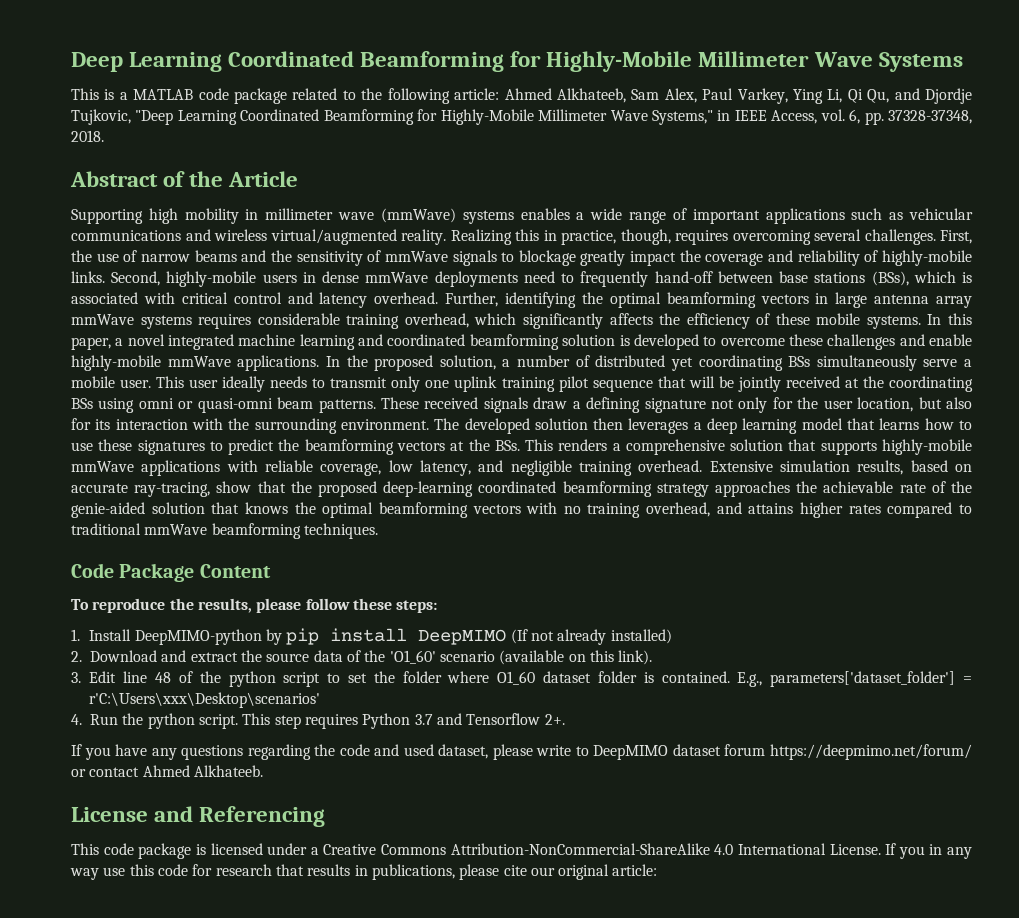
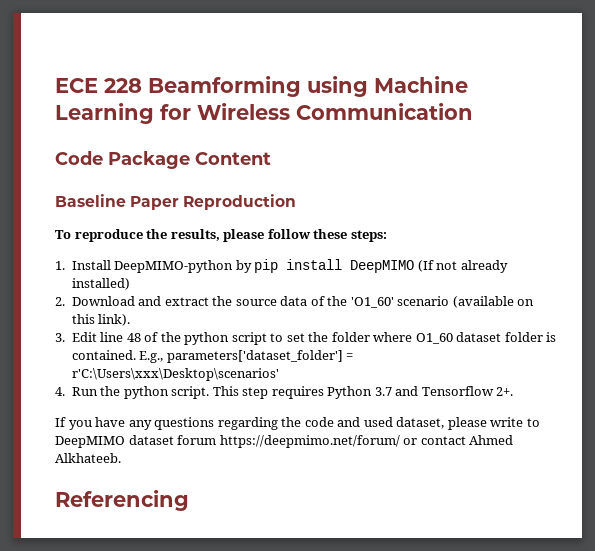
- Deep Learning Coordinated Beamforming for Highly-Mobile Millimeter Wave Systems
- This is a MATLAB code package related to the following article: Ahmed Alkhateeb, Sam Alex, Paul Varkey, Ying Li, Qi Qu, and Djordje Tujkovic, "Deep Learning Coordinated Beamforming for Highly-Mobile Millimeter Wave Systems," in IEEE Access, vol. 6, pp. 37328-37348, 2018.
- Abstract of the Article
- Supporting high mobility in millimeter wave (mmWave) systems enables a wide range of important applications such as vehicular communications and wireless virtual/augmented reality. Realizing this in practice, though, requires overcoming several challenges. First, the use of narrow beams and the sensitivity of mmWave signals to blockage greatly impact the coverage and reliability of highly-mobile links. Second, highly-mobile users in dense mmWave deployments need to frequently hand-off between base stations (BSs), which is associated with critical control and latency overhead. Further, identifying the optimal beamforming vectors in large antenna array mmWave systems requires considerable training overhead, which significantly affects the efficiency of these mobile systems. In this paper, a novel integrated machine learning and coordinated beamforming solution is developed to overcome these challenges and enable highly-mobile mmWave applications. In the proposed solution, a number of distributed yet coordinating BSs simultaneously serve a mobile user. This user ideally needs to transmit only one uplink training pilot sequence that will be jointly received at the coordinating BSs using omni or quasi-omni beam patterns. These received signals draw a defining signature not only for the user location, but also for its interaction with the surrounding environment. The developed solution then leverages a deep learning model that learns how to use these signatures to predict the beamforming vectors at the BSs. This renders a comprehensive solution that supports highly-mobile mmWave applications with reliable coverage, low latency, and negligible training overhead. Extensive simulation results, based on accurate ray-tracing, show that the proposed deep-learning coordinated beamforming strategy approaches the achievable rate of the genie-aided solution that knows the optimal beamforming vectors with no training overhead, and attains higher rates compared to traditional mmWave beamforming techniques.
+ ECE 228 Beamforming using Machine Learning for Wireless Communication
+ Baseline Paper Reproduction
- License and Referencing
+ Referencing
- This code package is licensed under a Creative Commons Attribution-NonCommercial-ShareAlike 4.0 International License. If you in any way use this code for research that results in publications, please cite our original article:

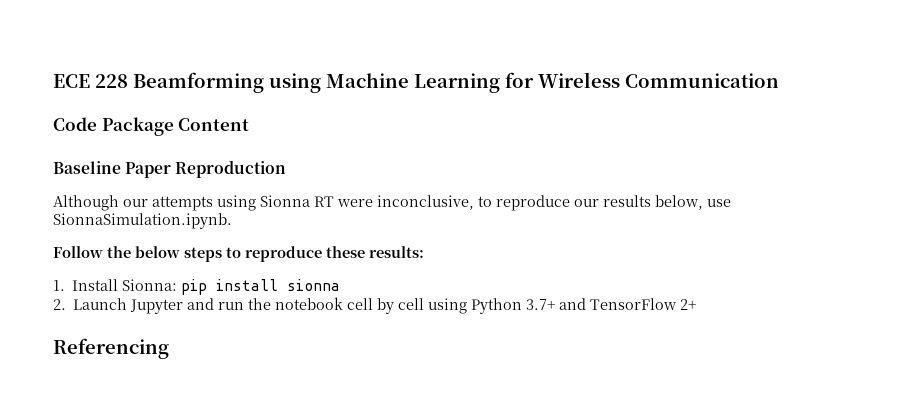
- To reproduce the results, please follow these steps:
- 1. Install DeepMIMO-python by pip install DeepMIMO (If not already installed)
- 2. Download and extract the source data of the 'O1_60' scenario (available on this link).
- 3. Edit line 48 of the python script to set the folder where O1_60 dataset folder is contained. E.g., parameters['dataset_folder'] = r'C:\Users\xxx\Desktop\scenarios'
- 4. Run the python script. This step requires Python 3.7 and Tensorflow 2+.
- If you have any questions regarding the code and used dataset, please write to DeepMIMO dataset forum https://deepmimo.net/forum/ or contact Ahmed Alkhateeb.
+ Although our attempts using Sionna RT were inconclusive, to reproduce our results below, use SionnaSimulation.ipynb.
+ Follow the below steps to reproduce these results:
+ 1. Install Sionna: pip install sionna
+ 2. Launch Jupyter and run the notebook cell by cell using Python 3.7+ and TensorFlow 2+

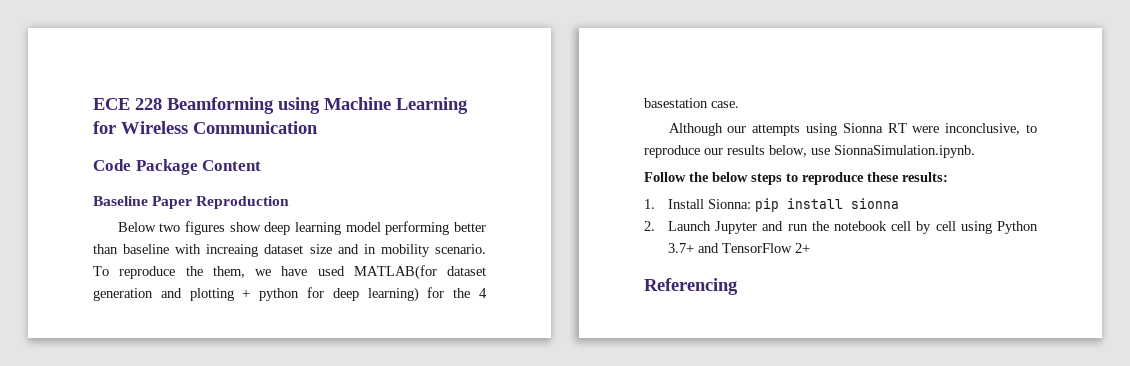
+ Below two figures show deep learning model performing better than baseline with increaing dataset size and in mobility scenario. To reproduce the them, we have used MATLAB(for dataset generation and plotting + python for deep learning) for the 4 basestation case.

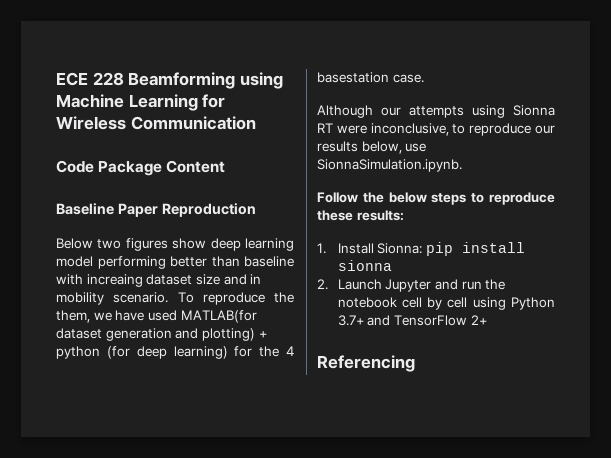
- To reproduce the them, we have used MATLAB(for dataset generation and plotting + python for deep learning) for the 4 basestation case.
+ To reproduce the them, we have used MATLAB(for dataset generation and plotting) + python (for deep learning) for the 4 basestation case.

